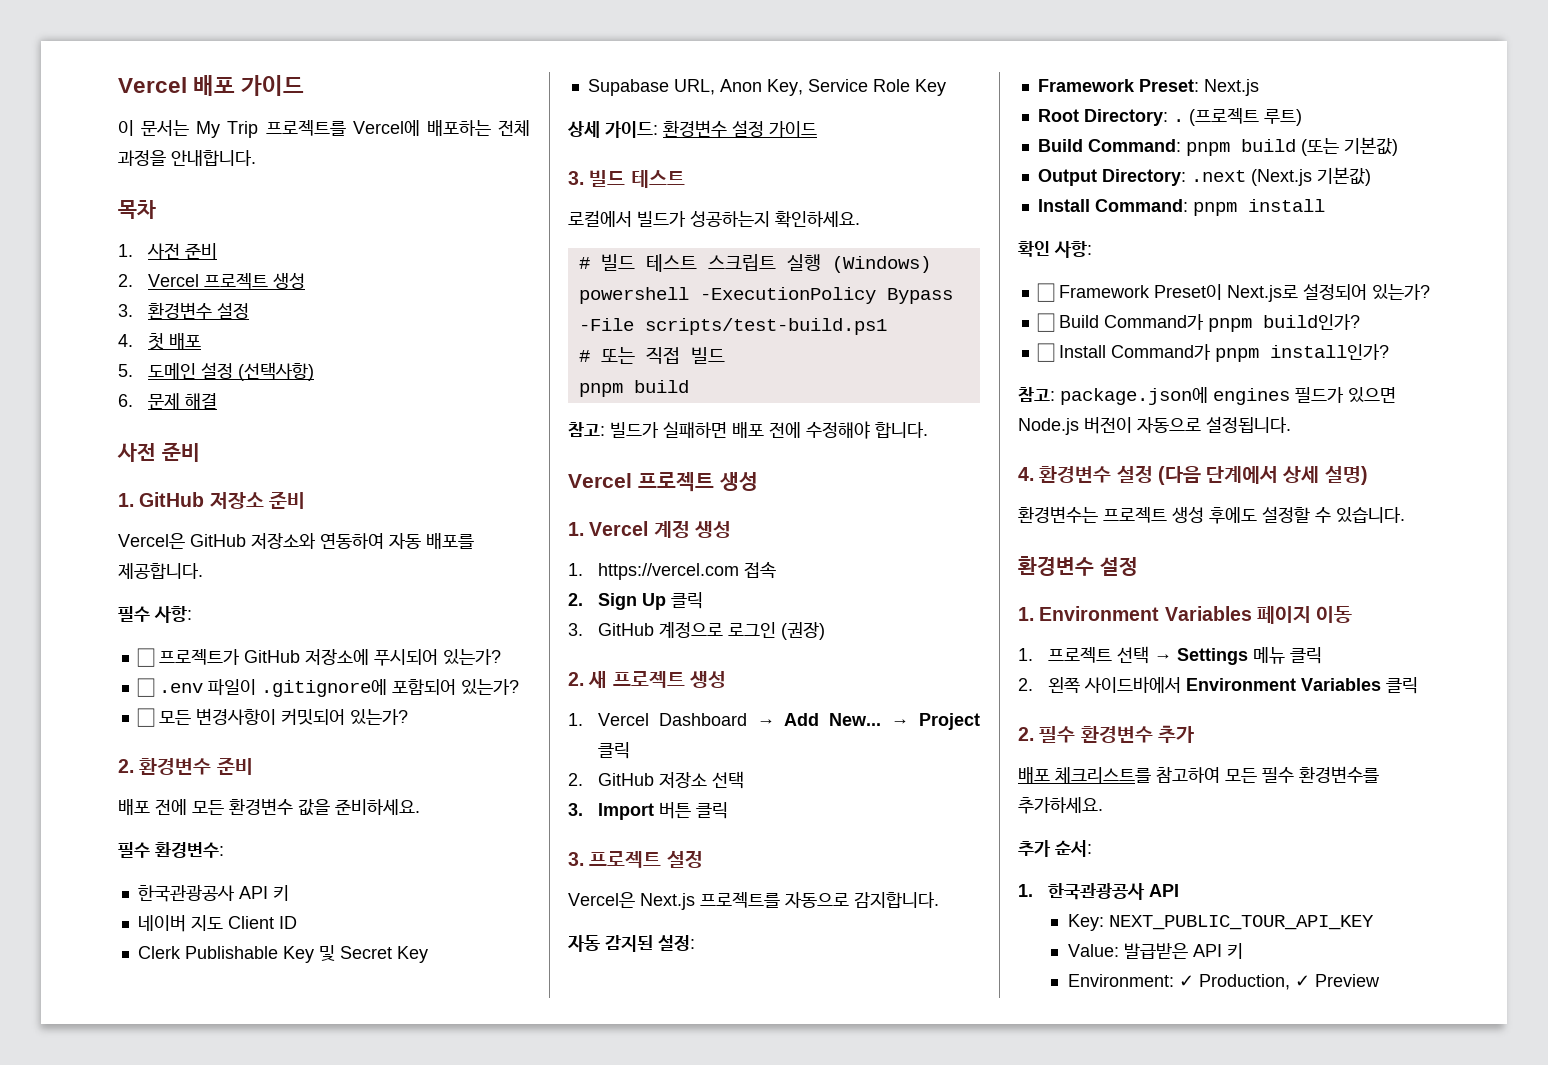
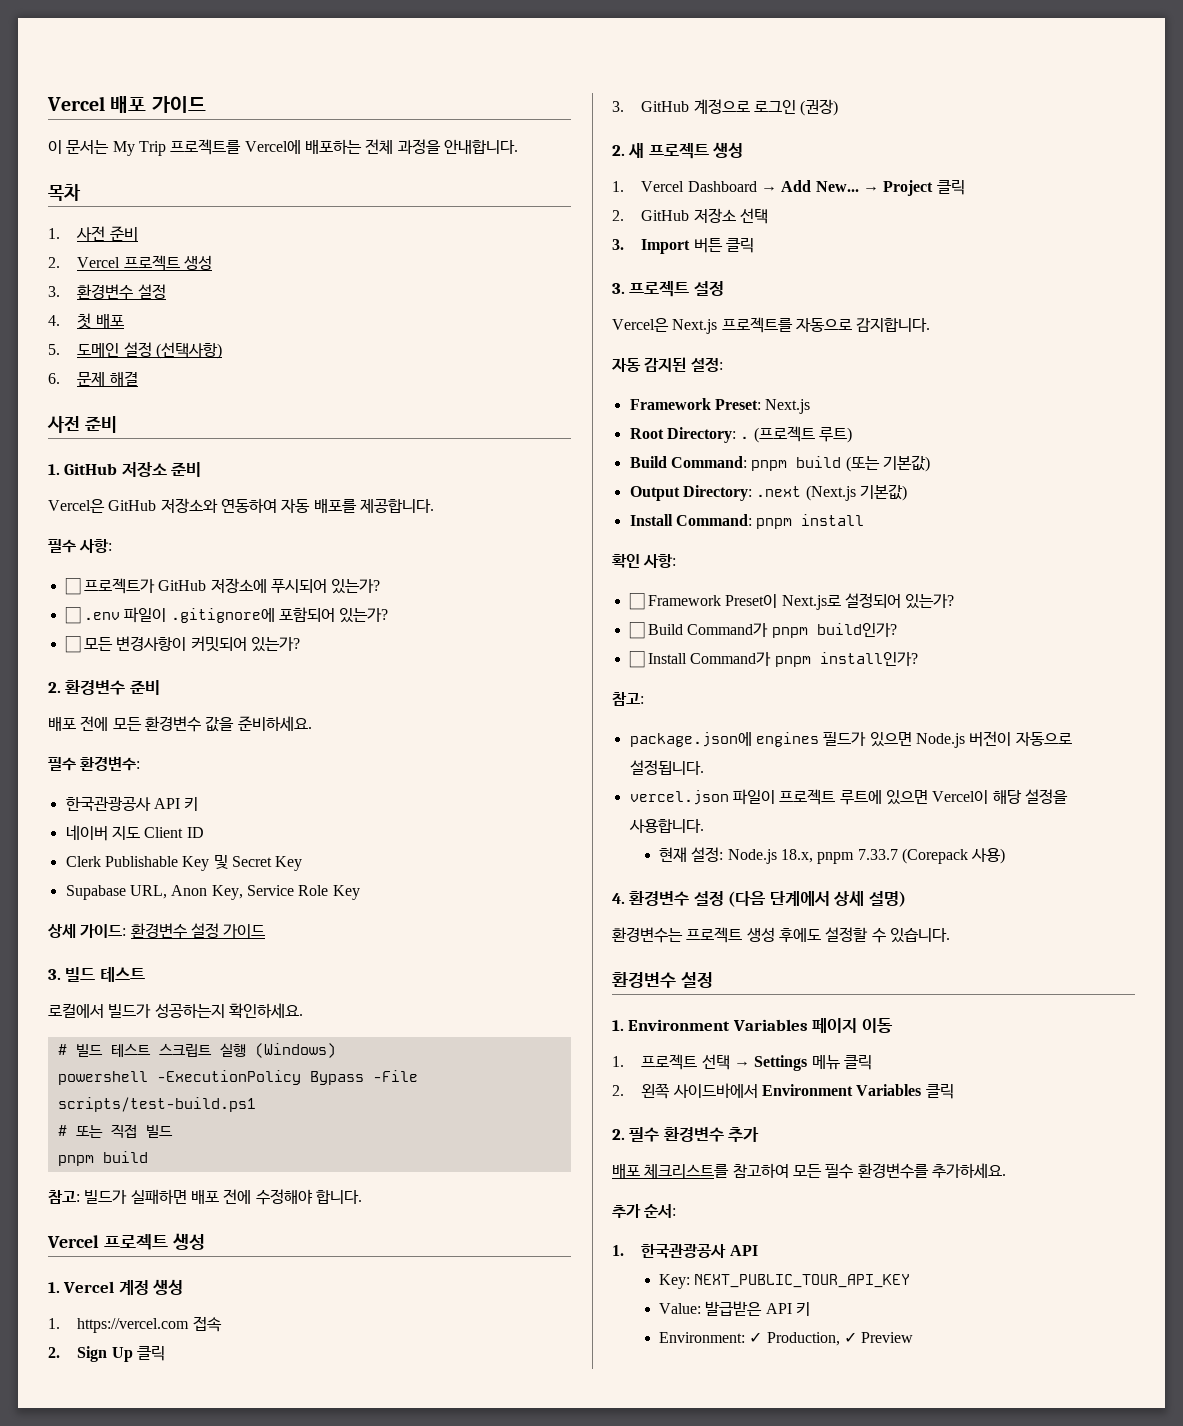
  ☐ Install Command가 pnpm install인가?
- 참고: package.json에 engines 필드가 있으면 Node.js 버전이 자동으로 설정됩니다.
+ 참고:
+ package.json에 engines 필드가 있으면 Node.js 버전이 자동으로 설정됩니다.
+ vercel.json 파일이 프로젝트 루트에 있으면 Vercel이 해당 설정을 사용합니다.
+ 현재 설정: Node.js 18.x, pnpm 7.33.7 (Corepack 사용)

